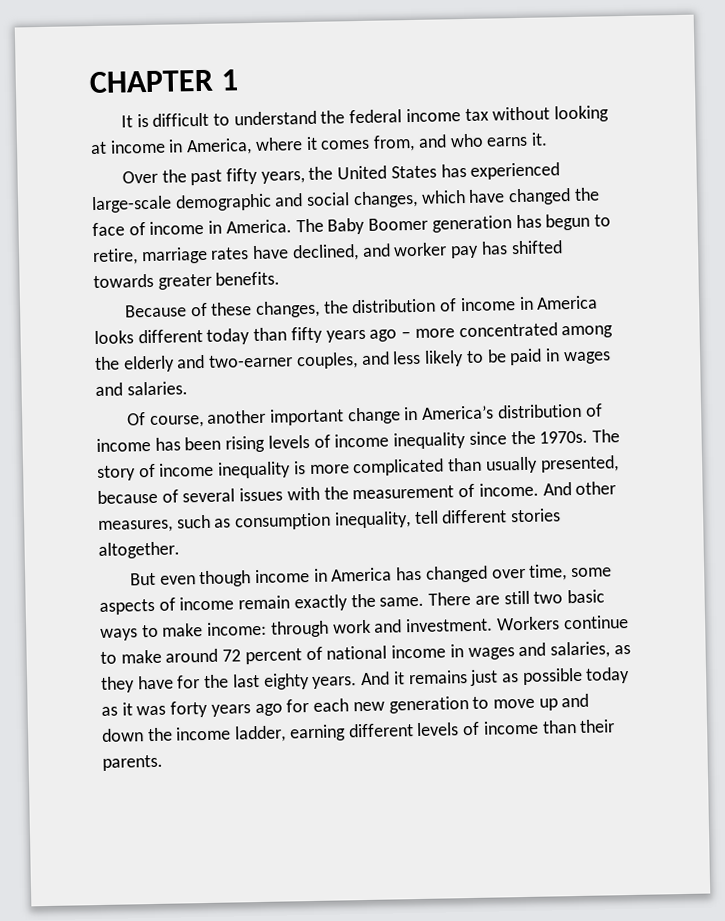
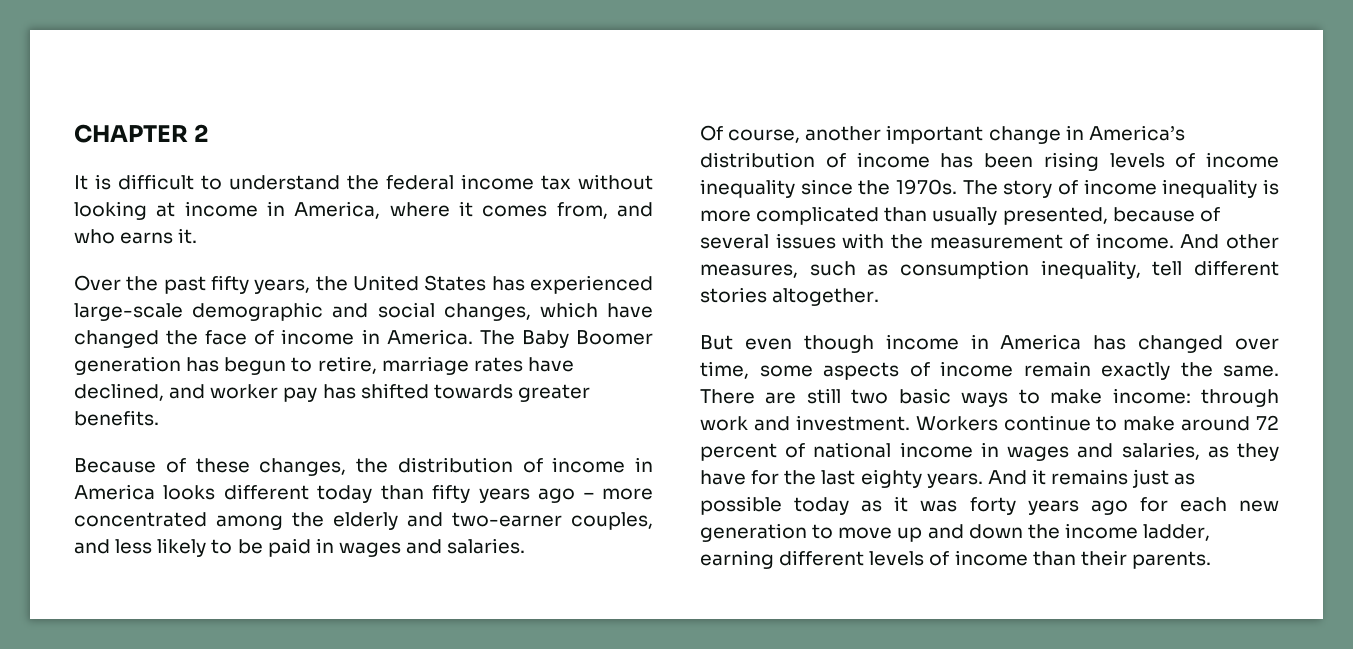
- CHAPTER 1
+ CHAPTER 2

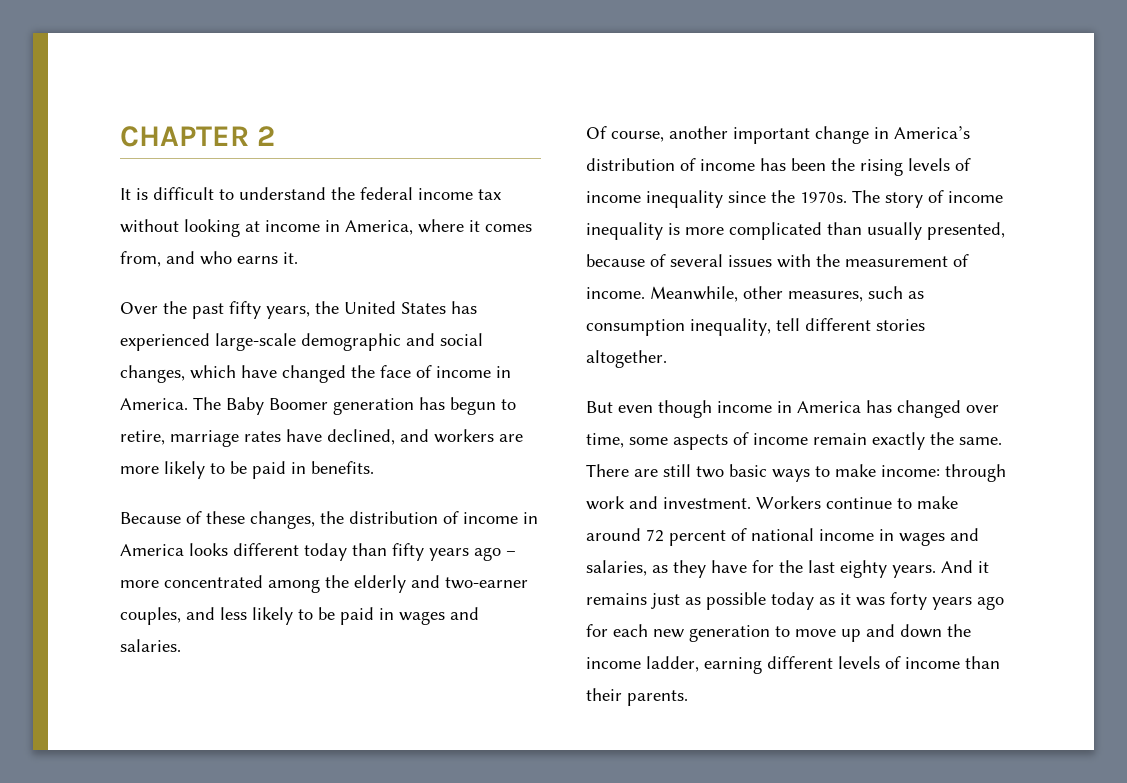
- The Baby Boomer generation has begun to retire, marriage rates have declined, and worker pay has shifted towards greater benefits.
+ The Baby Boomer generation has begun to retire, marriage rates have declined, and workers are more likely to be paid in benefits.
- Of course, another important change in America’s distribution of income has been rising levels of income inequality since the 1970s.
+ Of course, another important change in America’s distribution of income has been the rising levels of income inequality since the 1970s.
- And other measures, such as consumption inequality, tell different stories altogether.
+ Meanwhile, other measures, such as consumption inequality, tell different stories altogether.

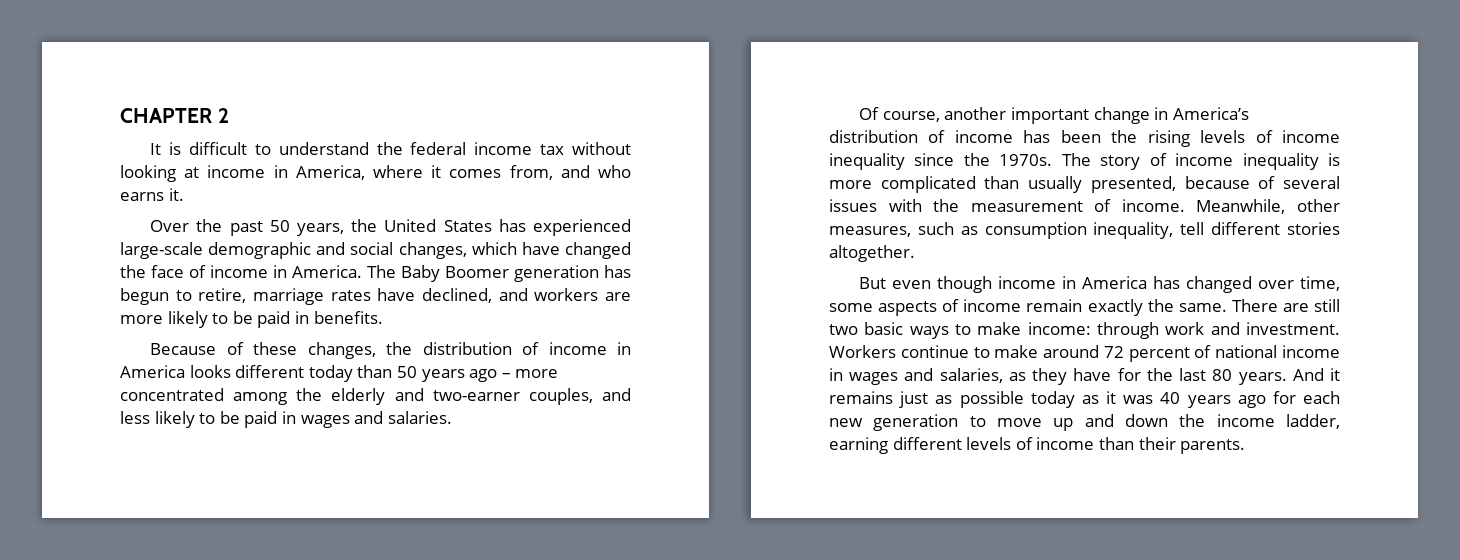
- Over the past fifty years, the United States has experienced large-scale demographic and social changes, which have changed the face of income in America.
+ Over the past 50 years, the United States has experienced large-scale demographic and social changes, which have changed the face of income in America.
- Because of these changes, the distribution of income in America looks different today than fifty years ago – more concentrated among the elderly and two-earner couples, and less likely to be paid in wages and salaries.
+ Because of these changes, the distribution of income in America looks different today than 50 years ago – more concentrated among the elderly and two-earner couples, and less likely to be paid in wages and salaries.
- Workers continue to make around 72 percent of national income in wages and salaries, as they have for the last eighty years.
+ Workers continue to make around 72 percent of national income in wages and salaries, as they have for the last 80 years.
- And it remains just as possible today as it was forty years ago for each new generation to move up and down the income ladder, earning different levels of income than their parents.
+ And it remains just as possible today as it was 40 years ago for each new generation to move up and down the income ladder, earning different levels of income than their parents.

